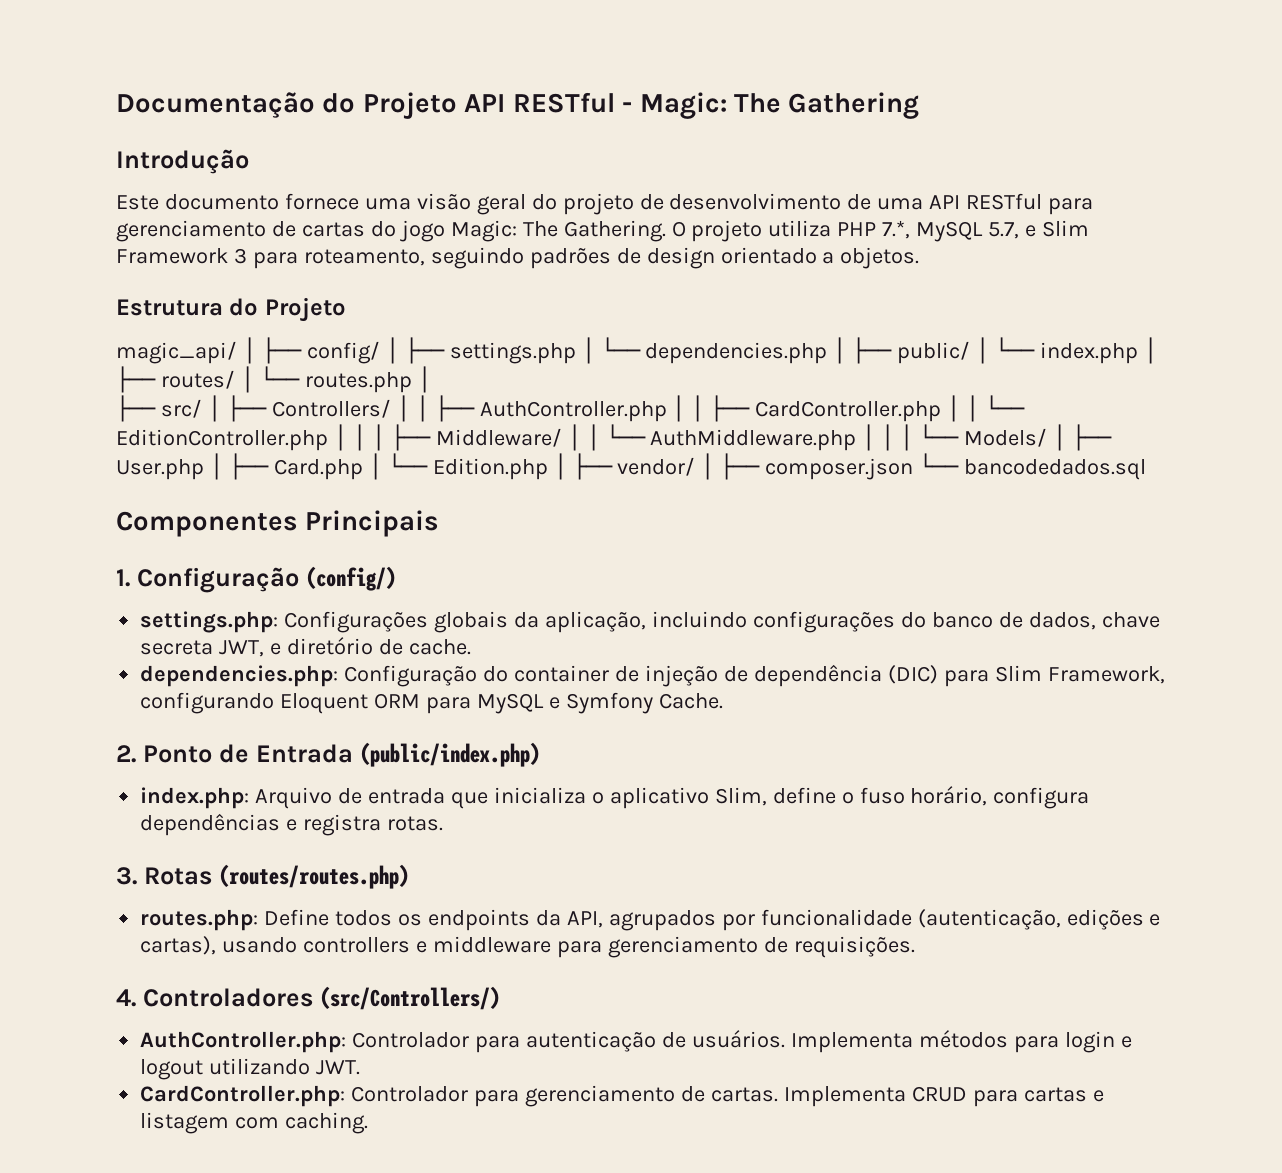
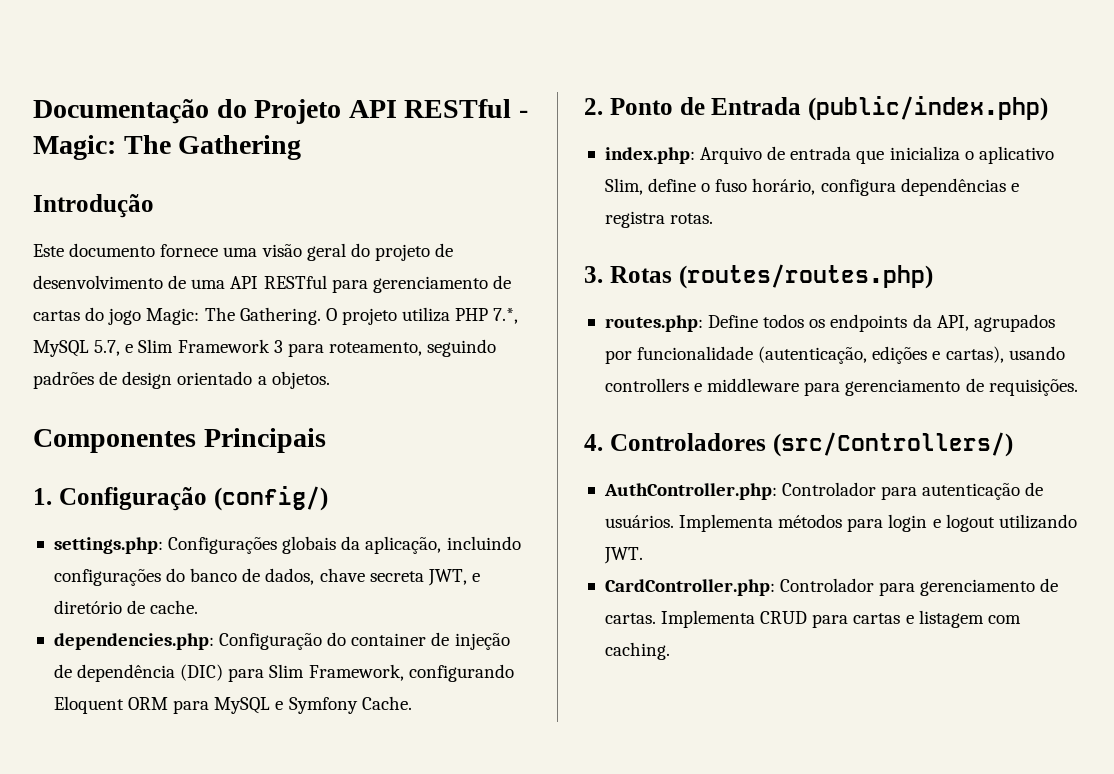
- Estrutura do Projeto
- magic_api/ │ ├── config/ │ ├── settings.php │ └── dependencies.php │ ├── public/ │ └── index.php │ ├── routes/ │ └── routes.php │
- ├── src/ │ ├── Controllers/ │ │ ├── AuthController.php │ │ ├── CardController.php │ │ └── EditionController.php │ │ │ ├── Middleware/ │ │ └── AuthMiddleware.php │ │ │ └── Models/ │ ├── User.php │ ├── Card.php │ └── Edition.php │ ├── vendor/ │ ├── composer.json └── bancodedados.sql

